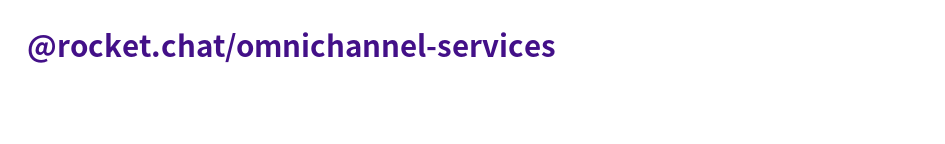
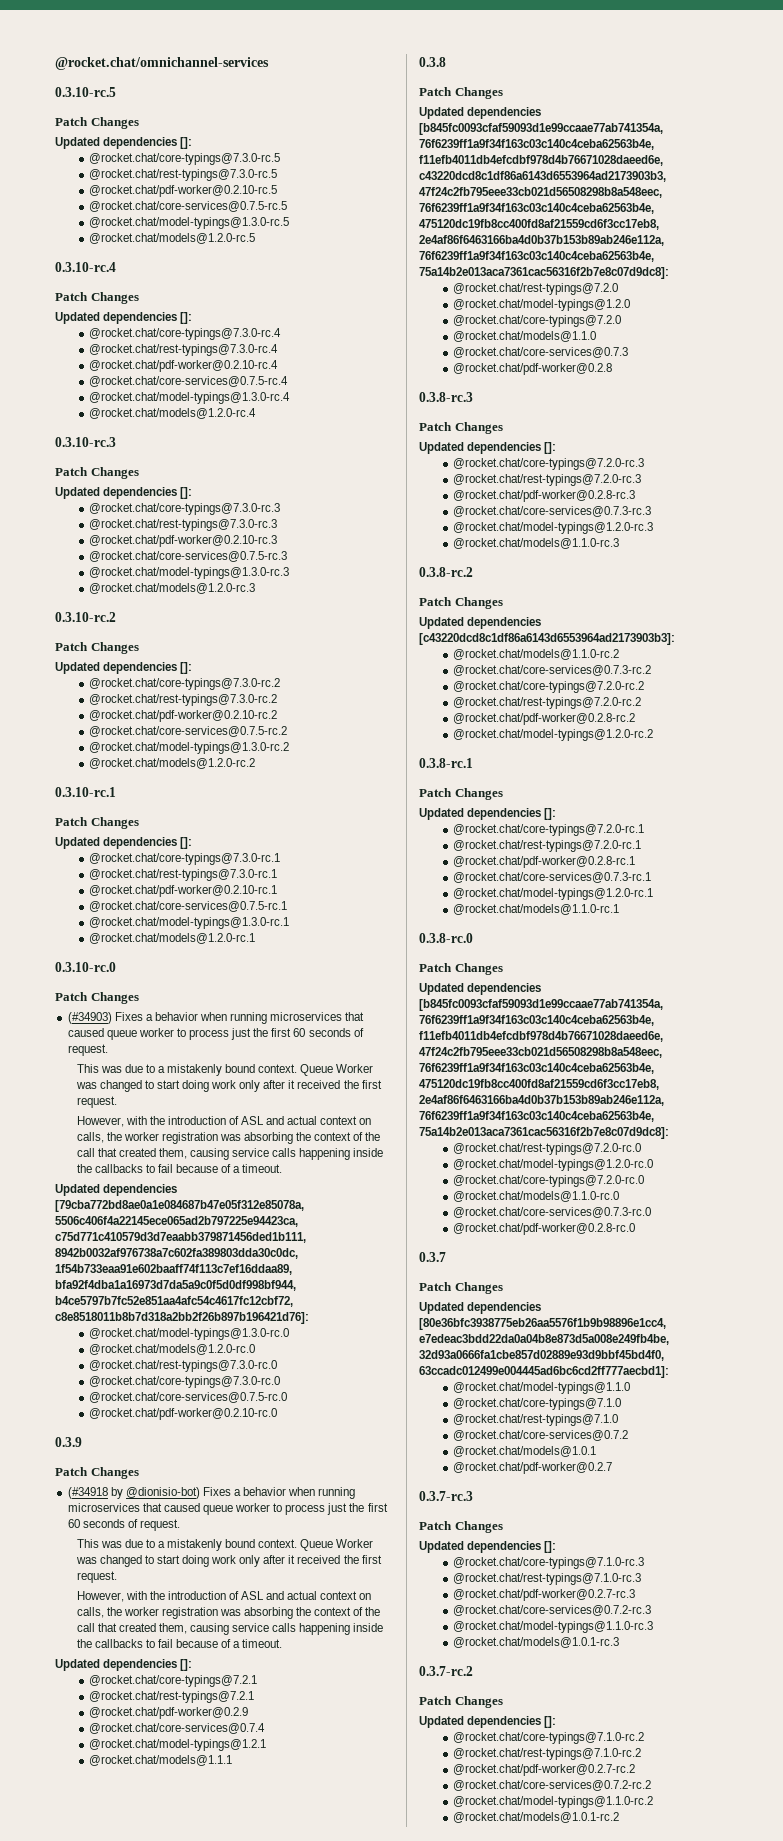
+ 0.3.10-rc.5
+ Patch Changes
+ Updated dependencies []:
+ @rocket.chat/core-typings@7.3.0-rc.5
+ @rocket.chat/rest-typings@7.3.0-rc.5
+ @rocket.chat/pdf-worker@0.2.10-rc.5
+ @rocket.chat/core-services@0.7.5-rc.5
+ @rocket.chat/model-typings@1.3.0-rc.5
+ @rocket.chat/models@1.2.0-rc.5
+ 0.3.10-rc.4
+ Patch Changes
+ Updated dependencies []:
+ @rocket.chat/core-typings@7.3.0-rc.4
+ @rocket.chat/rest-typings@7.3.0-rc.4
+ @rocket.chat/pdf-worker@0.2.10-rc.4
+ @rocket.chat/core-services@0.7.5-rc.4
+ @rocket.chat/model-typings@1.3.0-rc.4
+ @rocket.chat/models@1.2.0-rc.4
+ 0.3.10-rc.3
+ Patch Changes
+ Updated dependencies []:
+ @rocket.chat/core-typings@7.3.0-rc.3
+ @rocket.chat/rest-typings@7.3.0-rc.3
+ @rocket.chat/pdf-worker@0.2.10-rc.3
+ @rocket.chat/core-services@0.7.5-rc.3
+ @rocket.chat/model-typings@1.3.0-rc.3
+ @rocket.chat/models@1.2.0-rc.3
+ 0.3.10-rc.2
+ Patch Changes
+ Updated dependencies []:
+ @rocket.chat/core-typings@7.3.0-rc.2
+ @rocket.chat/rest-typings@7.3.0-rc.2
+ @rocket.chat/pdf-worker@0.2.10-rc.2
+ @rocket.chat/core-services@0.7.5-rc.2
+ @rocket.chat/model-typings@1.3.0-rc.2
+ @rocket.chat/models@1.2.0-rc.2
+ 0.3.10-rc.1
+ Patch Changes
+ Updated dependencies []:
+ @rocket.chat/core-typings@7.3.0-rc.1
+ @rocket.chat/rest-typings@7.3.0-rc.1
+ @rocket.chat/pdf-worker@0.2.10-rc.1
+ @rocket.chat/core-services@0.7.5-rc.1
+ @rocket.chat/model-typings@1.3.0-rc.1
+ @rocket.chat/models@1.2.0-rc.1
+ 0.3.10-rc.0
+ Patch Changes
+ (#34903) Fixes a behavior when running microservices that caused queue worker to process just the first 60 seconds of request.
+ This was due to a mistakenly bound context. Queue Worker was changed to start doing work only after it received the first request.
+ However, with the introduction of ASL and actual context on calls, the worker registration was absorbing the context of the call that created them, causing service calls happening inside the callbacks to fail because of a timeout.
+ Updated dependencies [79cba772bd8ae0a1e084687b47e05f312e85078a, 5506c406f4a22145ece065ad2b797225e94423ca, c75d771c410579d3d7eaabb379871456ded1b111, 8942b0032af976738a7c602fa389803dda30c0dc, 1f54b733eaa91e602baaff74f113c7ef16ddaa89, bfa92f4dba1a16973d7da5a9c0f5d0df998bf944, b4ce5797b7fc52e851aa4afc54c4617fc12cbf72, c8e8518011b8b7d318a2bb2f26b897b196421d76]:
+ @rocket.chat/model-typings@1.3.0-rc.0
+ @rocket.chat/models@1.2.0-rc.0
+ @rocket.chat/rest-typings@7.3.0-rc.0
+ @rocket.chat/core-typings@7.3.0-rc.0
+ @rocket.chat/core-services@0.7.5-rc.0
+ @rocket.chat/pdf-worker@0.2.10-rc.0
+ 0.3.9
+ Patch Changes
+ (#34918 by @dionisio-bot) Fixes a behavior when running microservices that caused queue worker to process just the first 60 seconds of request.
+ This was due to a mistakenly bound context. Queue Worker was changed to start doing work only after it received the first request.
+ However, with the introduction of ASL and actual context on calls, the worker registration was absorbing the context of the call that created them, causing service calls happening inside the callbacks to fail because of a timeout.
+ Updated dependencies []:
+ @rocket.chat/core-typings@7.2.1
+ @rocket.chat/rest-typings@7.2.1
+ @rocket.chat/pdf-worker@0.2.9
+ @rocket.chat/core-services@0.7.4
+ @rocket.chat/model-typings@1.2.1
+ @rocket.chat/models@1.1.1
+ 0.3.8
+ Patch Changes
+ Updated dependencies [b845fc0093cfaf59093d1e99ccaae77ab741354a, 76f6239ff1a9f34f163c03c140c4ceba62563b4e, f11efb4011db4efcdbf978d4b76671028daeed6e, c43220dcd8c1df86a6143d6553964ad2173903b3, 47f24c2fb795eee33cb021d56508298b8a548eec, 76f6239ff1a9f34f163c03c140c4ceba62563b4e, 475120dc19fb8cc400fd8af21559cd6f3cc17eb8, 2e4af86f6463166ba4d0b37b153b89ab246e112a, 76f6239ff1a9f34f163c03c140c4ceba62563b4e, 75a14b2e013aca7361cac56316f2b7e8c07d9dc8]:
+ @rocket.chat/rest-typings@7.2.0
+ @rocket.chat/model-typings@1.2.0
+ @rocket.chat/core-typings@7.2.0
+ @rocket.chat/models@1.1.0
+ @rocket.chat/core-services@0.7.3
+ @rocket.chat/pdf-worker@0.2.8
+ 0.3.8-rc.3
+ Patch Changes
+ Updated dependencies []:
+ @rocket.chat/core-typings@7.2.0-rc.3
+ @rocket.chat/rest-typings@7.2.0-rc.3
+ @rocket.chat/pdf-worker@0.2.8-rc.3
+ @rocket.chat/core-services@0.7.3-rc.3
+ @rocket.chat/model-typings@1.2.0-rc.3
+ @rocket.chat/models@1.1.0-rc.3
+ 0.3.8-rc.2
+ Patch Changes
+ Updated dependencies [c43220dcd8c1df86a6143d6553964ad2173903b3]:
+ @rocket.chat/models@1.1.0-rc.2
+ @rocket.chat/core-services@0.7.3-rc.2
+ @rocket.chat/core-typings@7.2.0-rc.2
+ @rocket.chat/rest-typings@7.2.0-rc.2
+ @rocket.chat/pdf-worker@0.2.8-rc.2
+ @rocket.chat/model-typings@1.2.0-rc.2
+ 0.3.8-rc.1
+ Patch Changes
+ Updated dependencies []:
+ @rocket.chat/core-typings@7.2.0-rc.1
+ @rocket.chat/rest-typings@7.2.0-rc.1
+ @rocket.chat/pdf-worker@0.2.8-rc.1
+ @rocket.chat/core-services@0.7.3-rc.1
+ @rocket.chat/model-typings@1.2.0-rc.1
+ @rocket.chat/models@1.1.0-rc.1
+ 0.3.8-rc.0
+ Patch Changes
+ Updated dependencies [b845fc0093cfaf59093d1e99ccaae77ab741354a, 76f6239ff1a9f34f163c03c140c4ceba62563b4e, f11efb4011db4efcdbf978d4b76671028daeed6e, 47f24c2fb795eee33cb021d56508298b8a548eec, 76f6239ff1a9f34f163c03c140c4ceba62563b4e, 475120dc19fb8cc400fd8af21559cd6f3cc17eb8, 2e4af86f6463166ba4d0b37b153b89ab246e112a, 76f6239ff1a9f34f163c03c140c4ceba62563b4e, 75a14b2e013aca7361cac56316f2b7e8c07d9dc8]:
+ @rocket.chat/rest-typings@7.2.0-rc.0
+ @rocket.chat/model-typings@1.2.0-rc.0
+ @rocket.chat/core-typings@7.2.0-rc.0
+ @rocket.chat/models@1.1.0-rc.0
+ @rocket.chat/core-services@0.7.3-rc.0
+ @rocket.chat/pdf-worker@0.2.8-rc.0
+ 0.3.7
+ Patch Changes
+ Updated dependencies [80e36bfc3938775eb26aa5576f1b9b98896e1cc4, e7edeac3bdd22da0a04b8e873d5a008e249fb4be, 32d93a0666fa1cbe857d02889e93d9bbf45bd4f0, 63ccadc012499e004445ad6bc6cd2ff777aecbd1]:
+ @rocket.chat/model-typings@1.1.0
+ @rocket.chat/core-typings@7.1.0
+ @rocket.chat/rest-typings@7.1.0
+ @rocket.chat/core-services@0.7.2
+ @rocket.chat/models@1.0.1
+ @rocket.chat/pdf-worker@0.2.7
+ 0.3.7-rc.3
+ Patch Changes
+ Updated dependencies []:
+ @rocket.chat/core-typings@7.1.0-rc.3
+ @rocket.chat/rest-typings@7.1.0-rc.3
+ @rocket.chat/pdf-worker@0.2.7-rc.3
+ @rocket.chat/core-services@0.7.2-rc.3
+ @rocket.chat/model-typings@1.1.0-rc.3
+ @rocket.chat/models@1.0.1-rc.3
+ 0.3.7-rc.2
+ Patch Changes
+ Updated dependencies []:
+ @rocket.chat/core-typings@7.1.0-rc.2
+ @rocket.chat/rest-typings@7.1.0-rc.2
+ @rocket.chat/pdf-worker@0.2.7-rc.2
+ @rocket.chat/core-services@0.7.2-rc.2
+ @rocket.chat/model-typings@1.1.0-rc.2
+ @rocket.chat/models@1.0.1-rc.2

